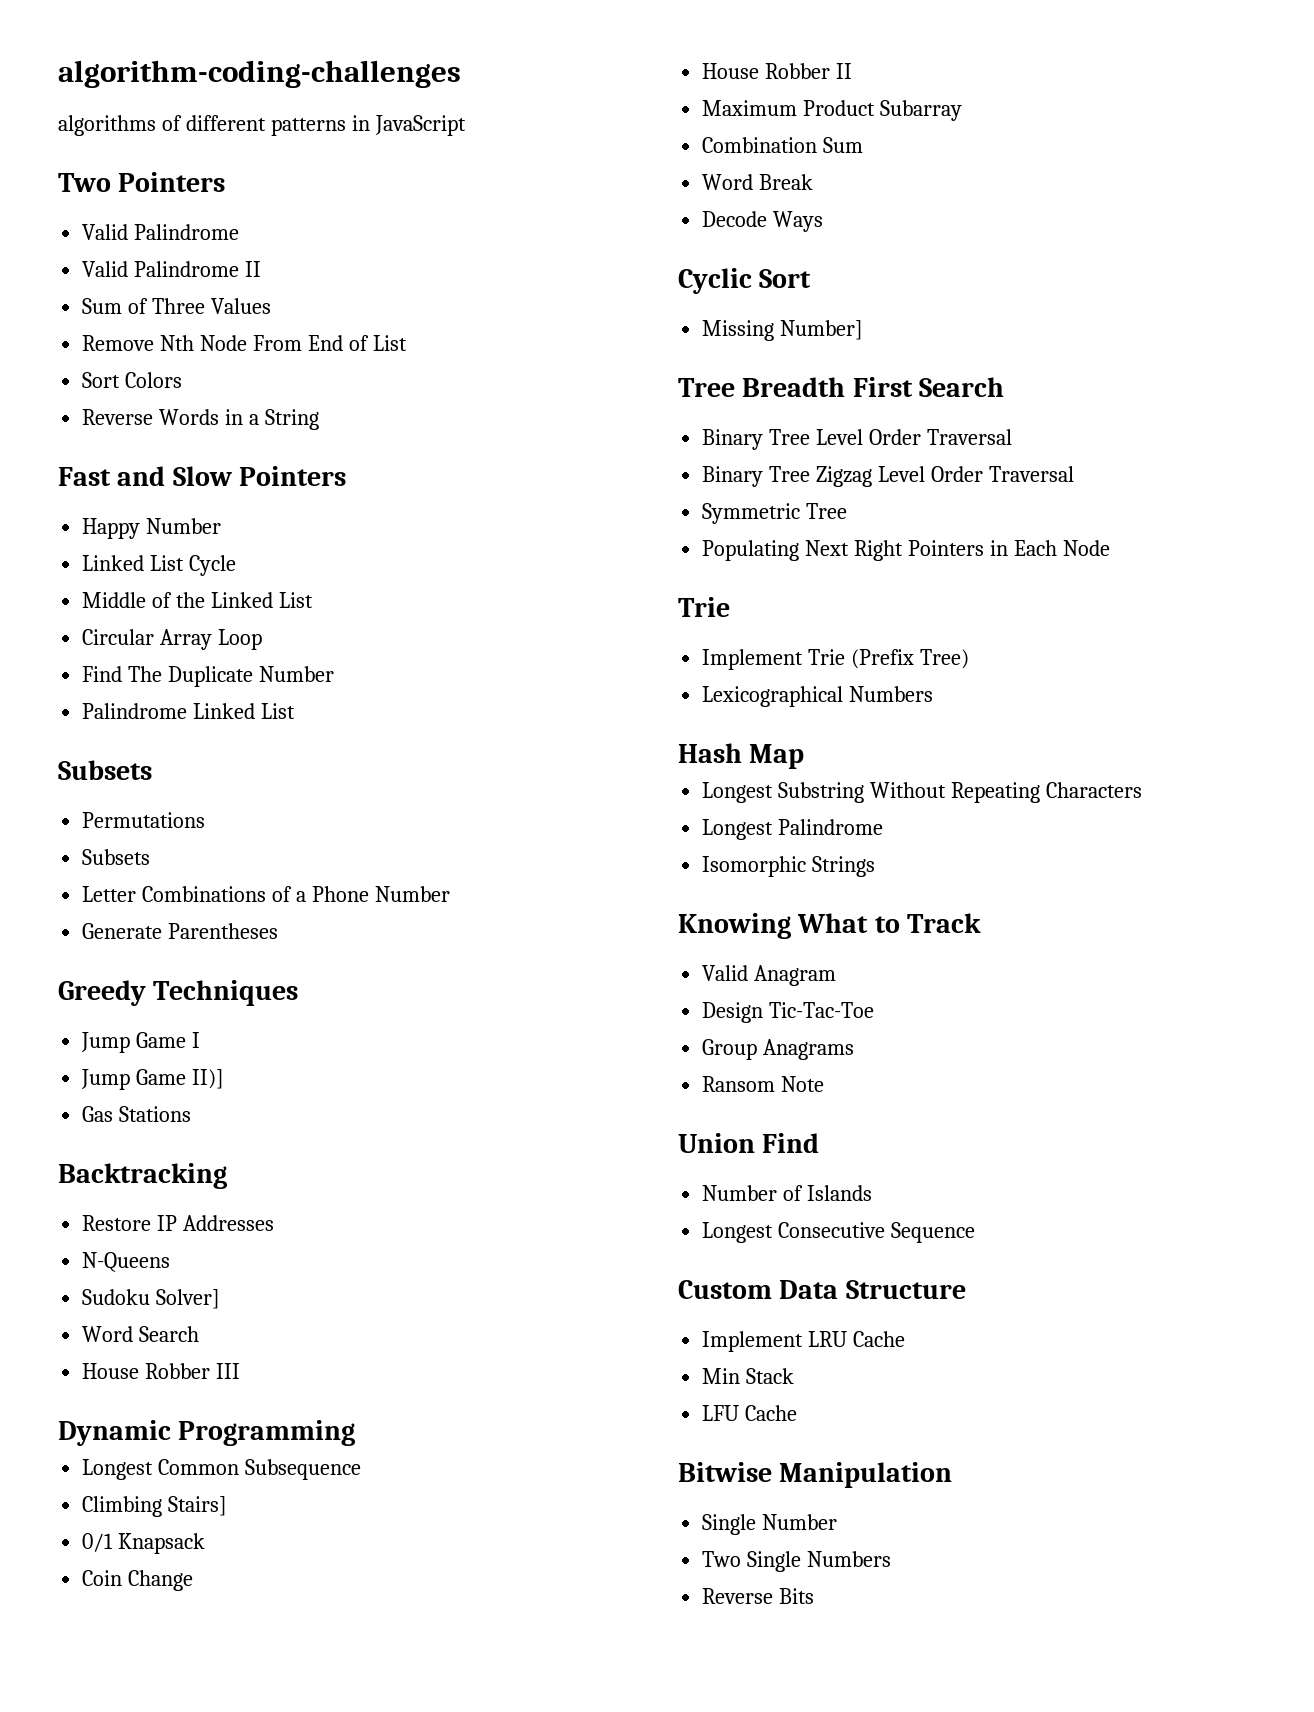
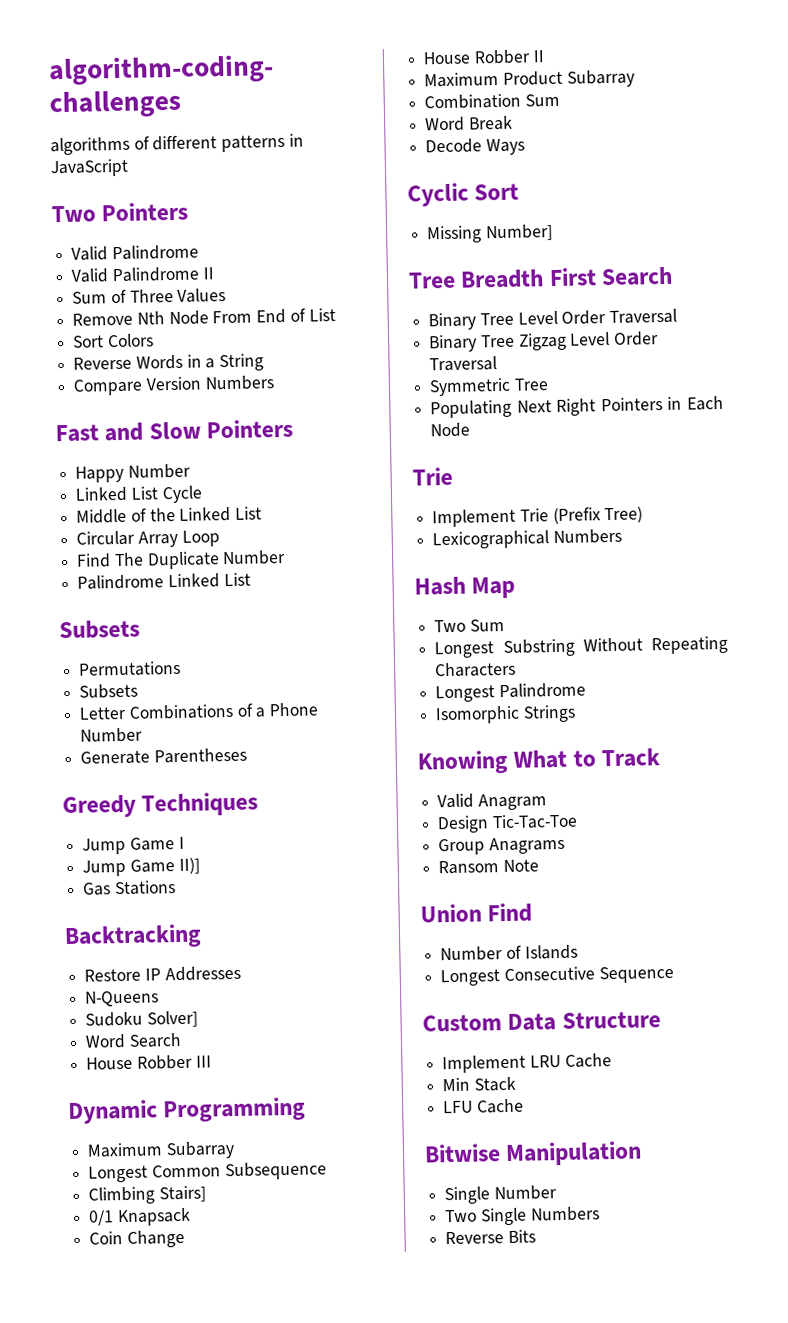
+ Compare Version Numbers
+ Maximum Subarray
+ Two Sum

